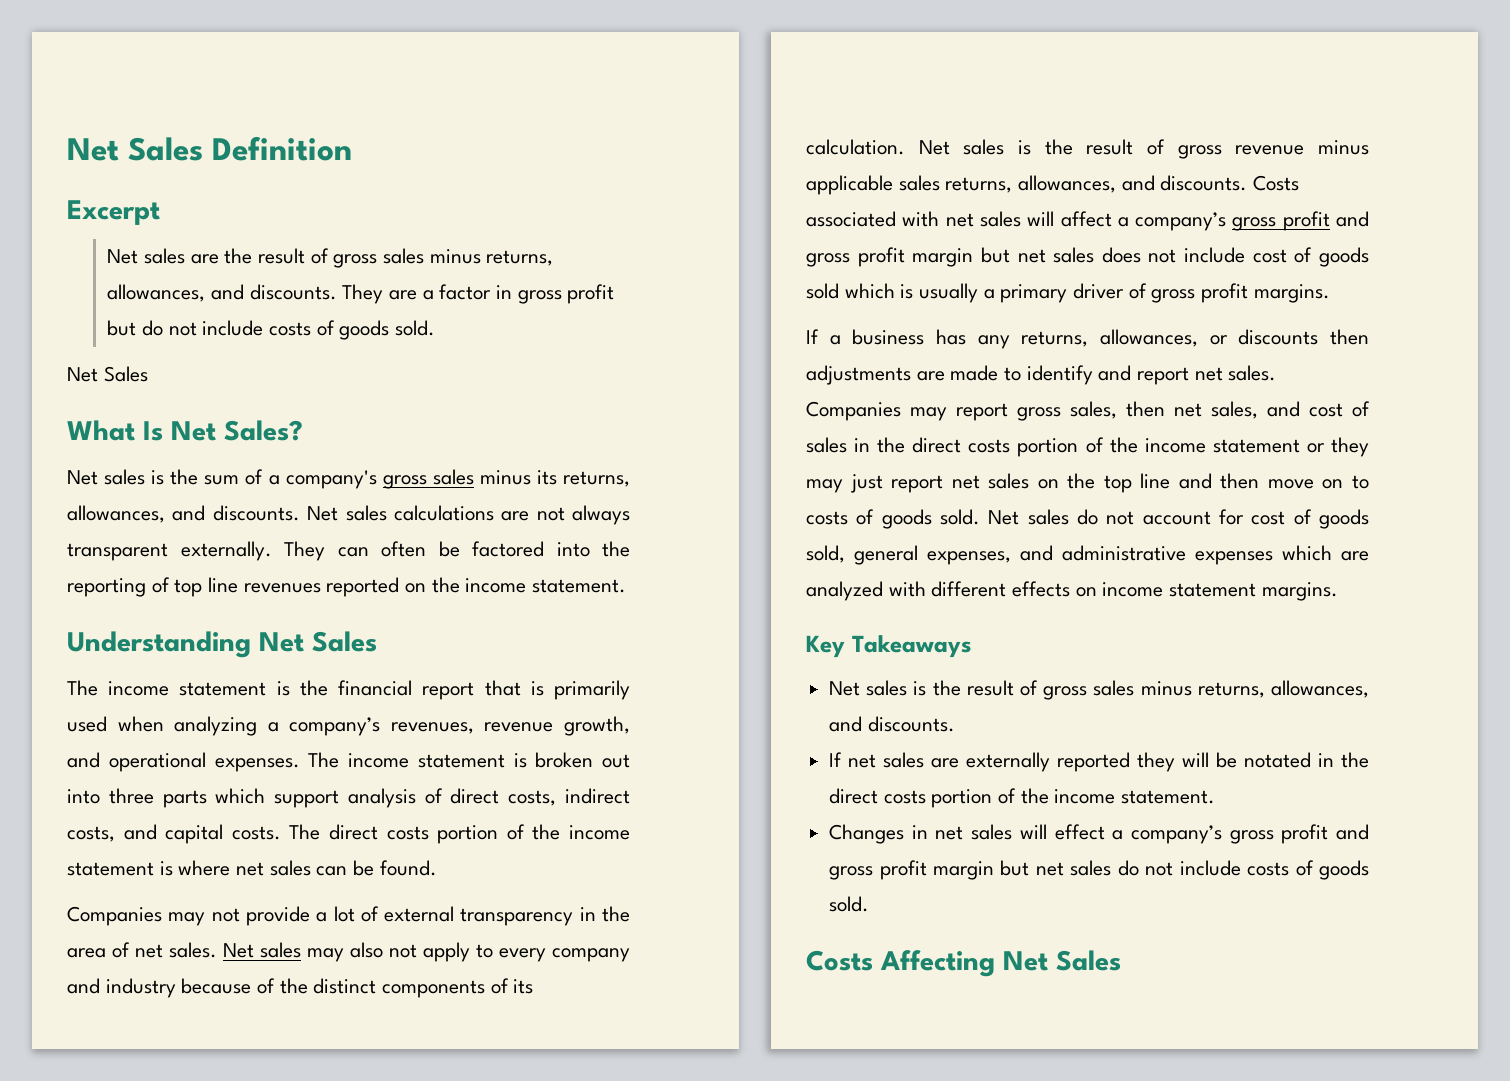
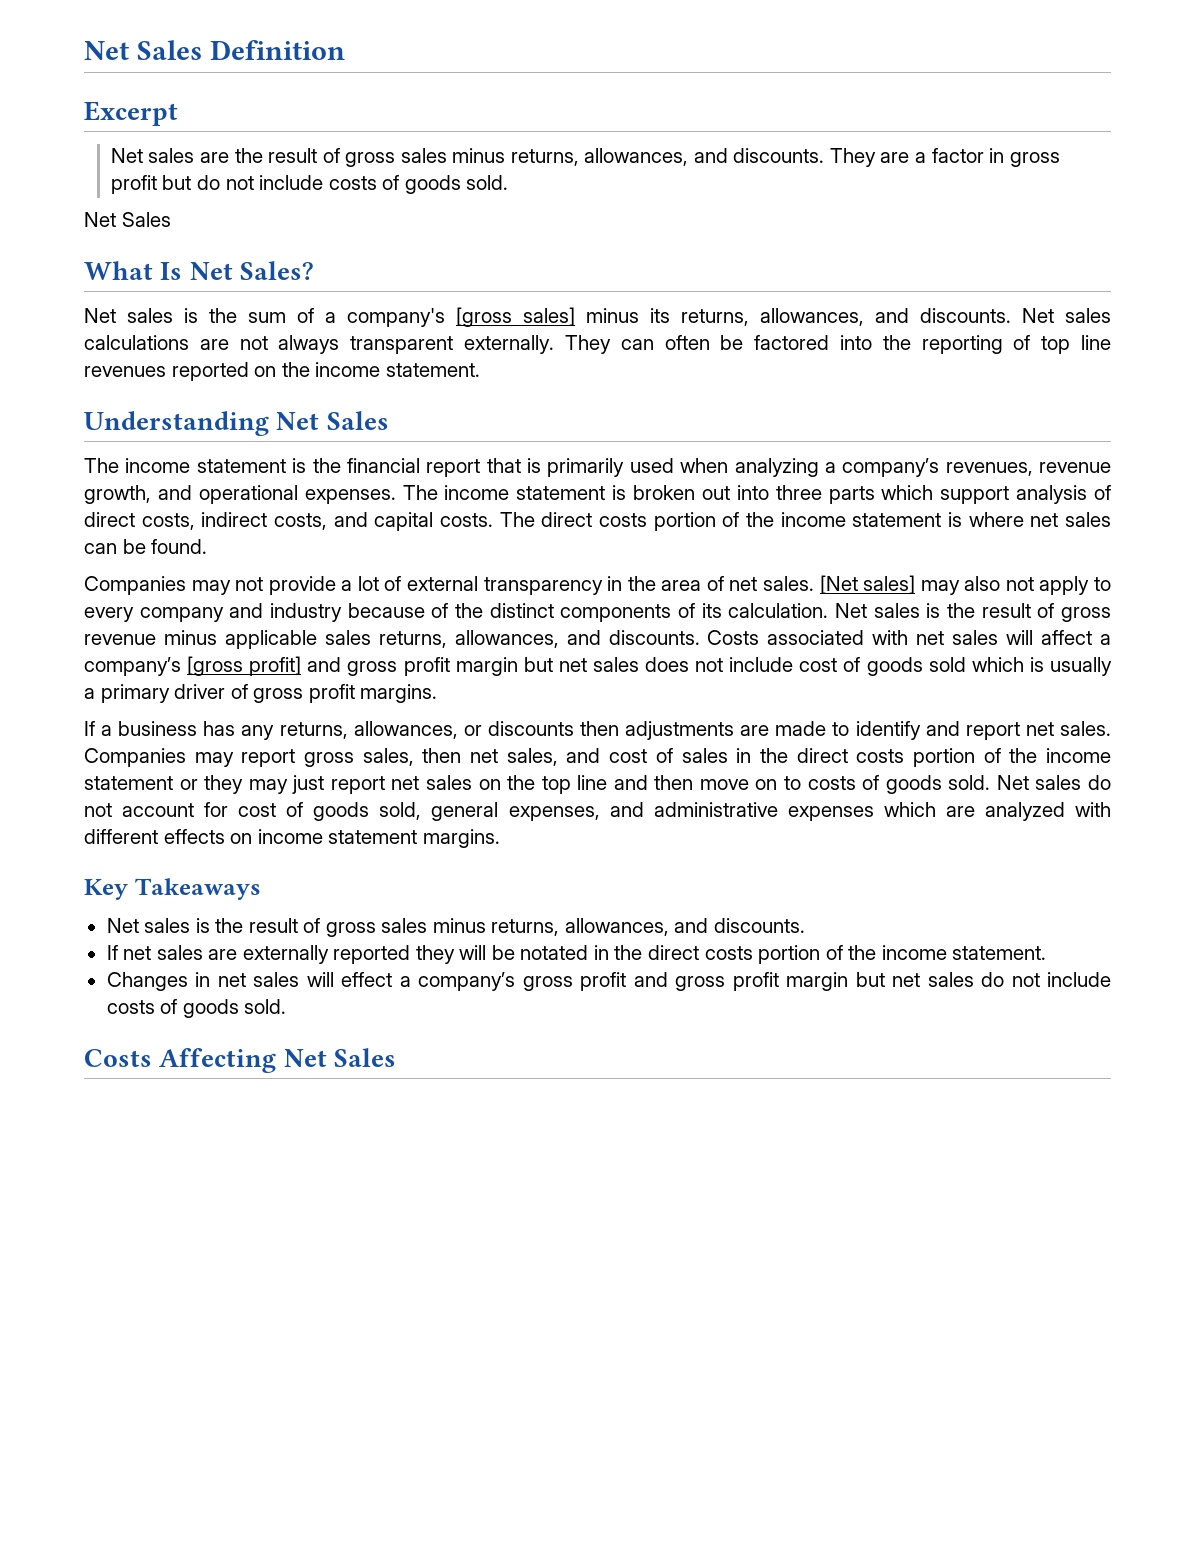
- Net sales is the sum of a company's gross sales minus its returns, allowances, and discounts.
+ Net sales is the sum of a company's [gross sales] minus its returns, allowances, and discounts.
- Net sales may also not apply to every company and industry because of the distinct components of its calculation.
+ [Net sales] may also not apply to every company and industry because of the distinct components of its calculation.
- Costs associated with net sales will affect a company’s gross profit and gross profit margin but net sales does not include cost of goods sold which is usually a primary driver of gross profit margins.
+ Costs associated with net sales will affect a company’s [gross profit] and gross profit margin but net sales does not include cost of goods sold which is usually a primary driver of gross profit margins.

